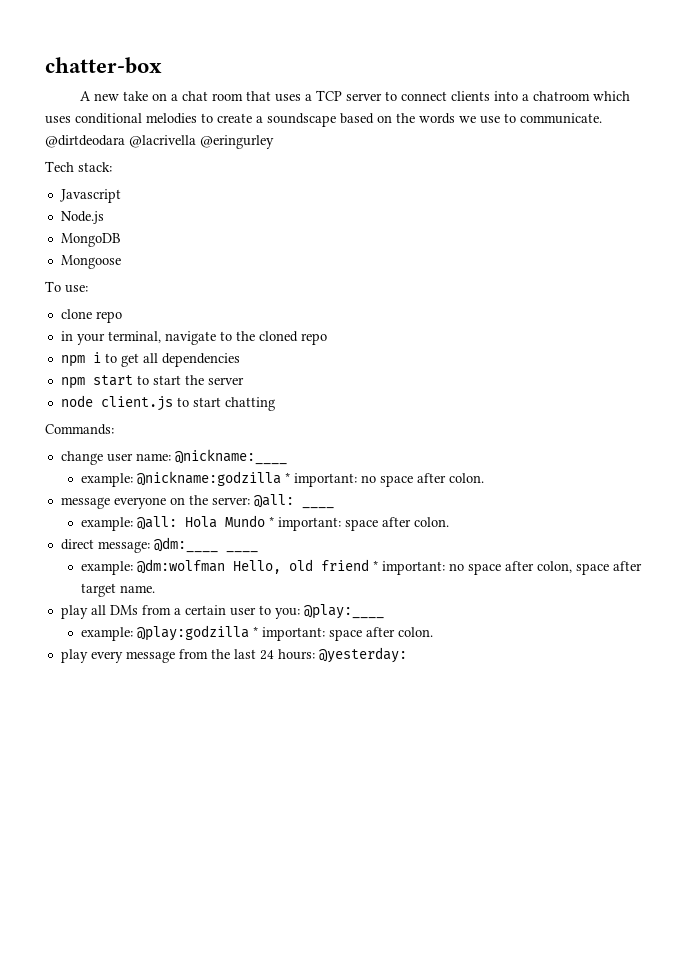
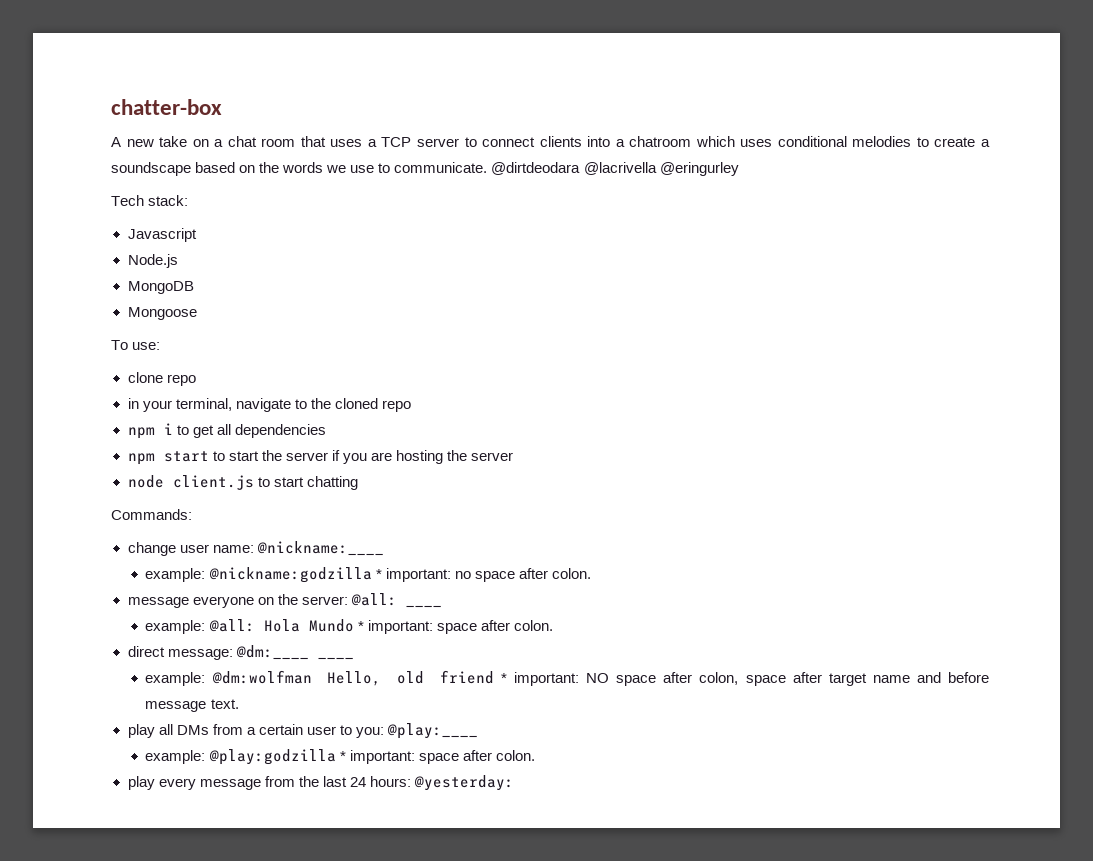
- npm start to start the server
+ npm start to start the server if you are hosting the server
- example: @dm:wolfman Hello, old friend * important: no space after colon, space after target name.
+ example: @dm:wolfman Hello, old friend * important: NO space after colon, space after target name and before message text.

